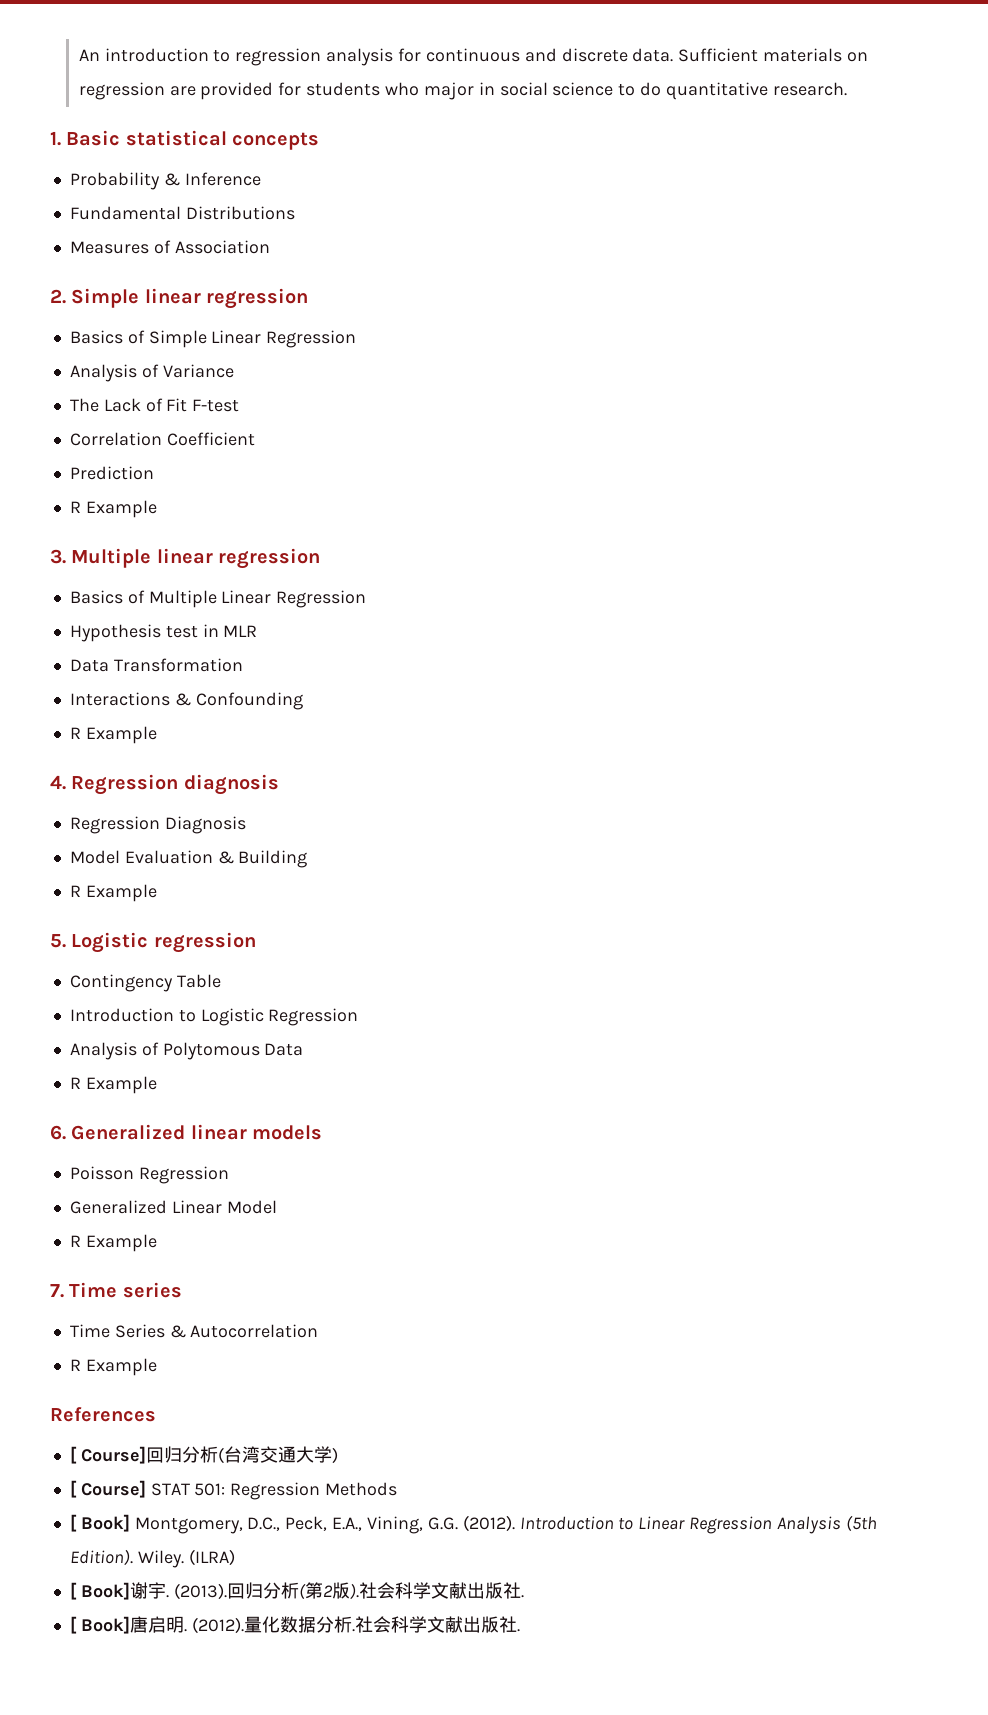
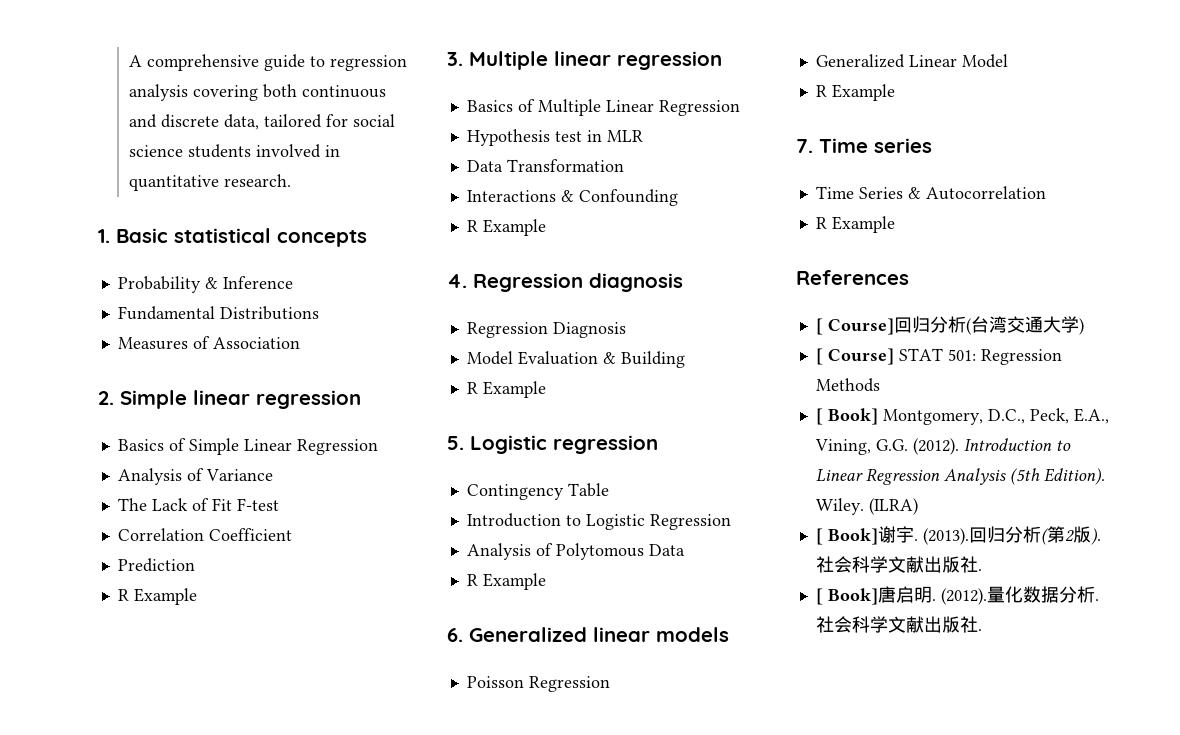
- An introduction to regression analysis for continuous and discrete data. Sufficient materials on regression are provided for students who major in social science to do quantitative research.
+ A comprehensive guide to regression analysis covering both continuous and discrete data, tailored for social science students involved in quantitative research.

